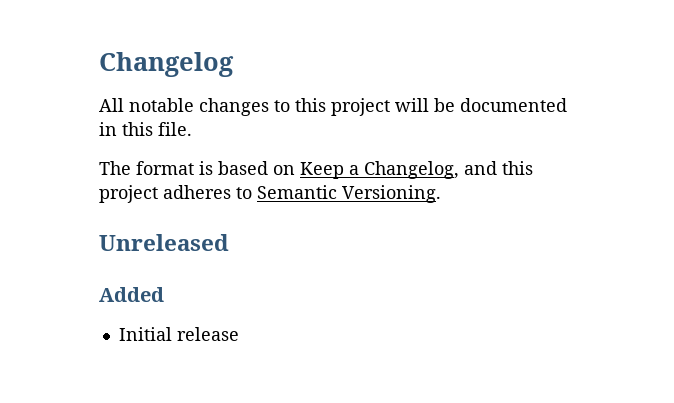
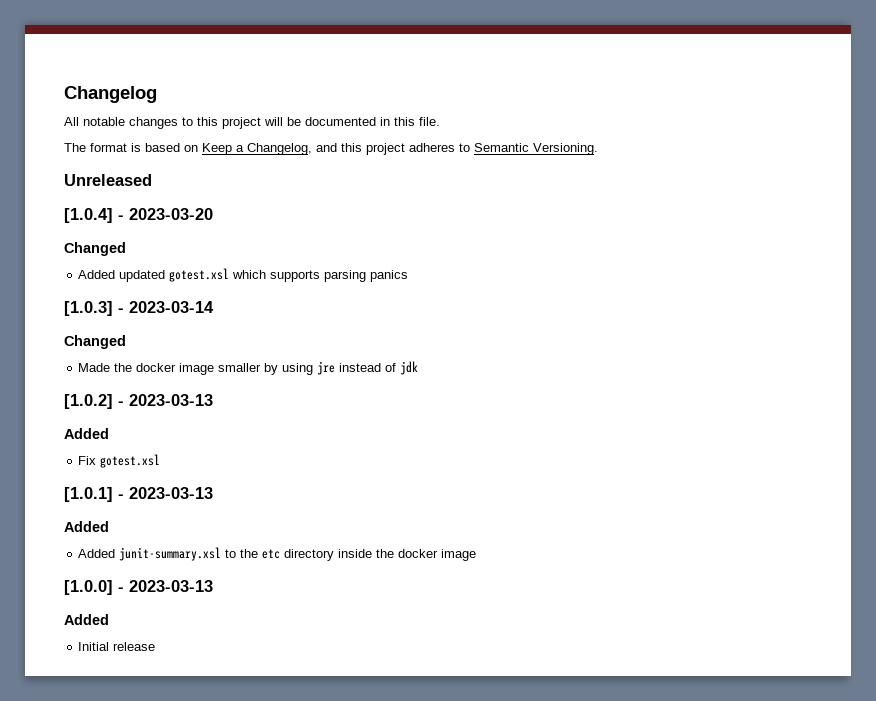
+ [1.0.4] - 2023-03-20
+ Changed
+ Added updated gotest.xsl which supports parsing panics
+ [1.0.3] - 2023-03-14
+ Changed
+ Made the docker image smaller by using jre instead of jdk
+ [1.0.2] - 2023-03-13
+ Added
+ Fix gotest.xsl
+ [1.0.1] - 2023-03-13
+ Added
+ Added junit-summary.xsl to the etc directory inside the docker image
+ [1.0.0] - 2023-03-13

